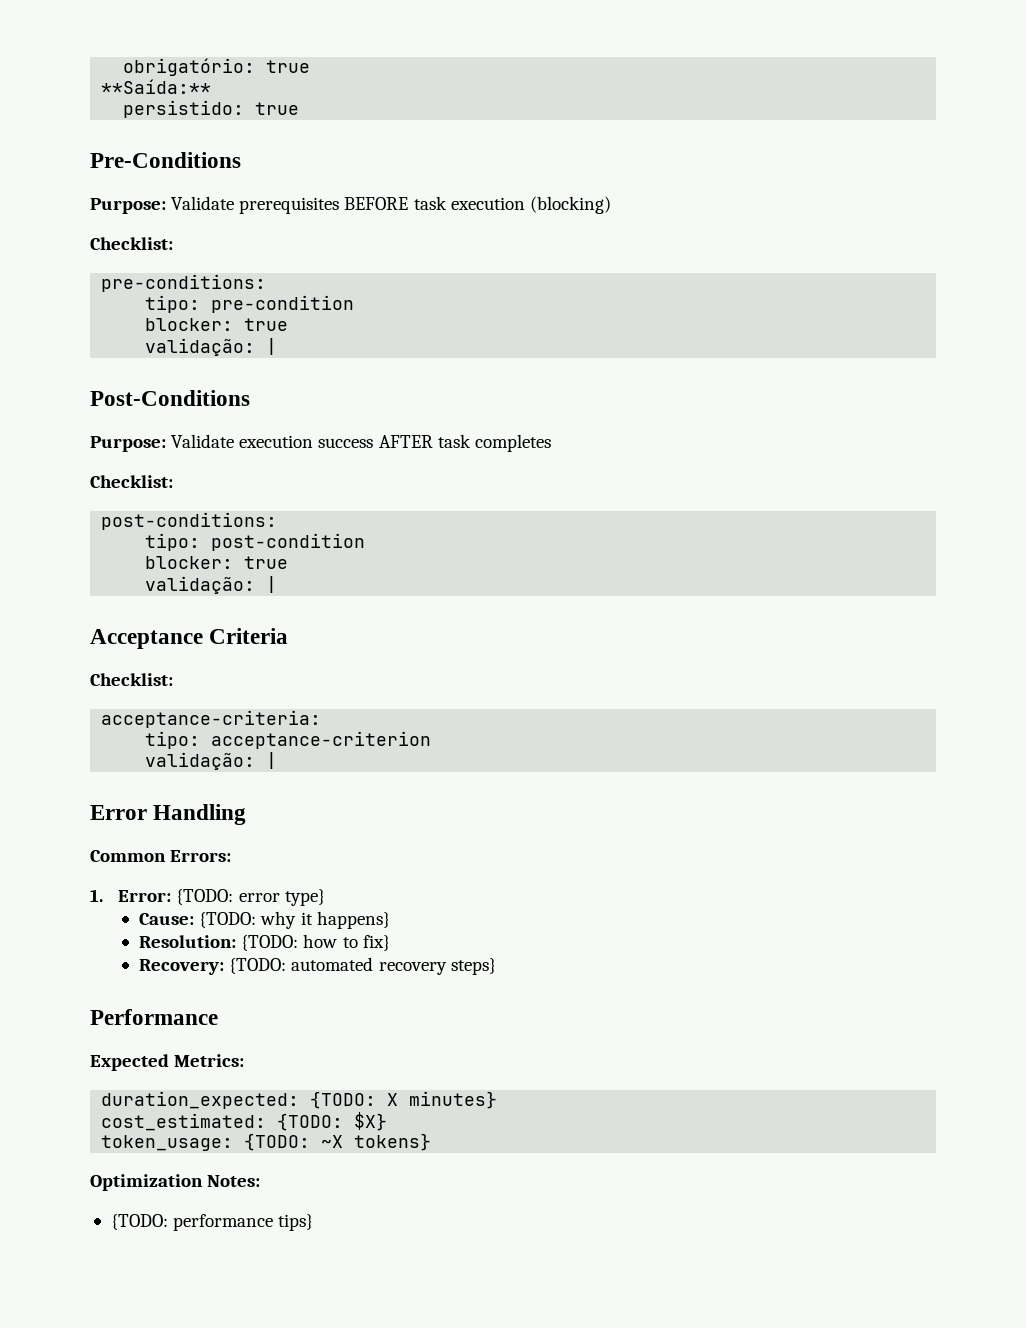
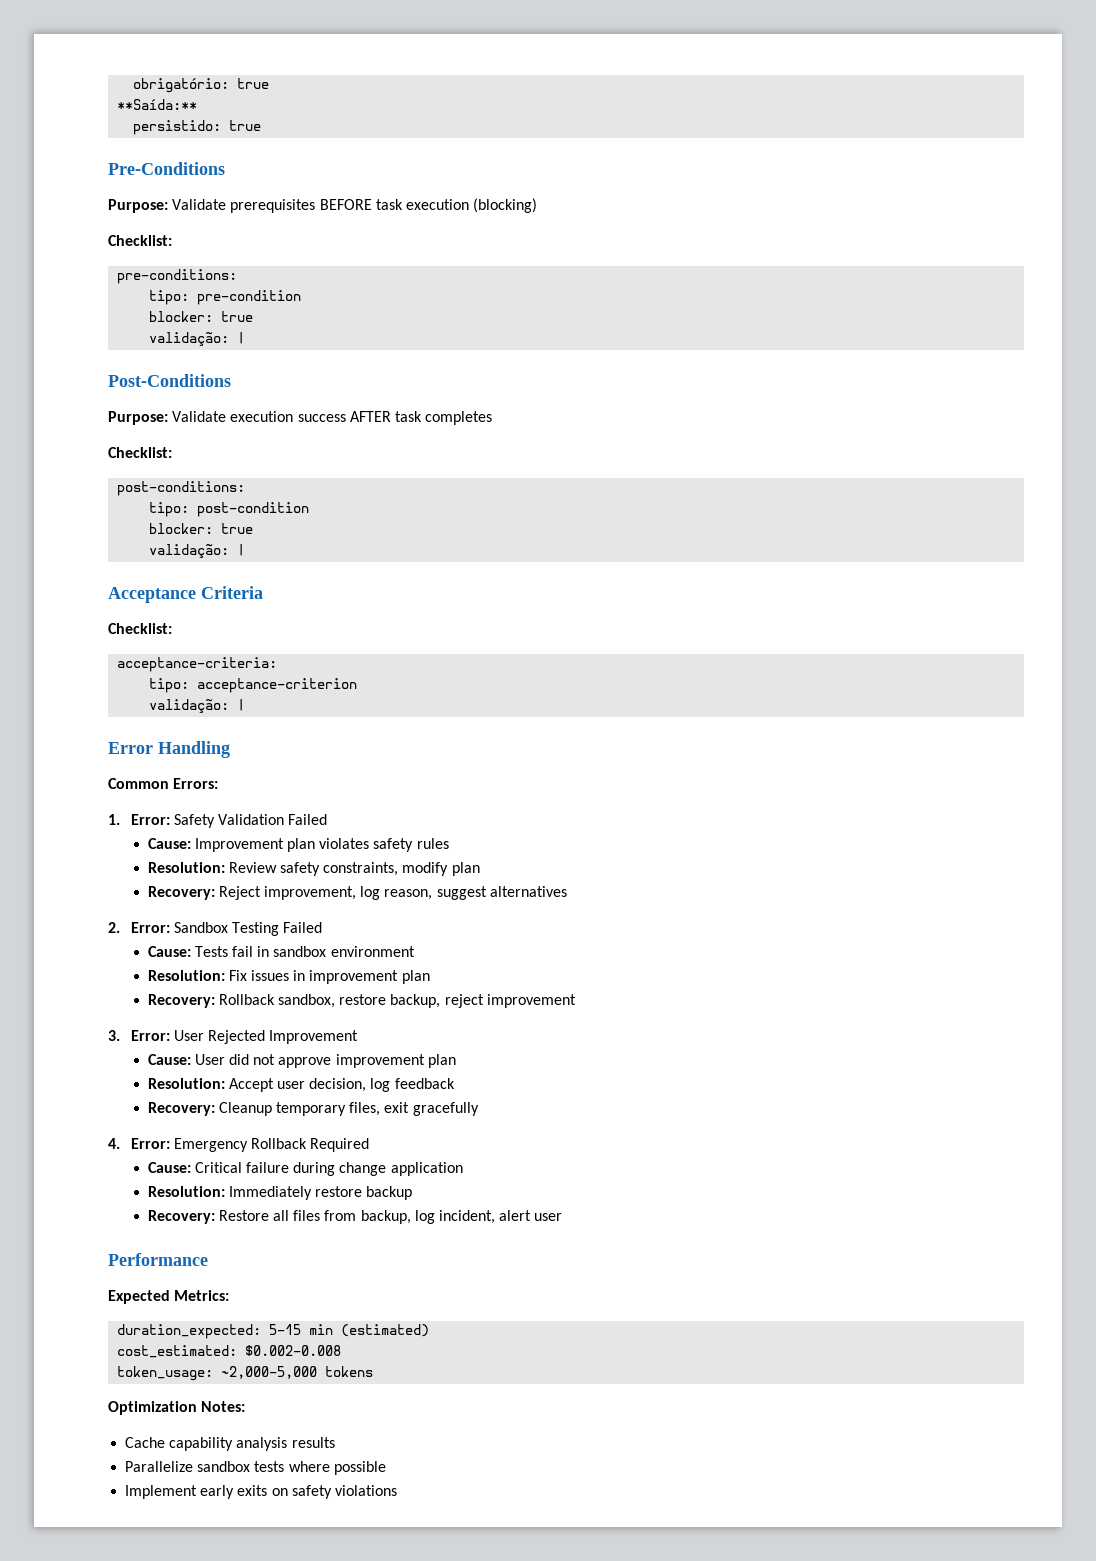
- 1. Error: {TODO: error type}
- Cause: {TODO: why it happens}
- Resolution: {TODO: how to fix}
- Recovery: {TODO: automated recovery steps}
+ 1. Error: Safety Validation Failed
+ Cause: Improvement plan violates safety rules
+ Resolution: Review safety constraints, modify plan
+ Recovery: Reject improvement, log reason, suggest alternatives
+ 2. Error: Sandbox Testing Failed
+ Cause: Tests fail in sandbox environment
+ Resolution: Fix issues in improvement plan
+ Recovery: Rollback sandbox, restore backup, reject improvement
+ 3. Error: User Rejected Improvement
+ Cause: User did not approve improvement plan
+ Resolution: Accept user decision, log feedback
+ Recovery: Cleanup temporary files, exit gracefully
+ 4. Error: Emergency Rollback Required
+ Cause: Critical failure during change application
+ Resolution: Immediately restore backup
+ Recovery: Restore all files from backup, log incident, alert user
- duration_expected: {TODO: X minutes}
+ duration_expected: 5-15 min (estimated)
- cost_estimated: {TODO: $X}
+ cost_estimated: $0.002-0.008
- token_usage: {TODO: ~X tokens}
+ token_usage: ~2,000-5,000 tokens
- {TODO: performance tips}
+ Cache capability analysis results
+ Parallelize sandbox tests where possible
+ Implement early exits on safety violations

